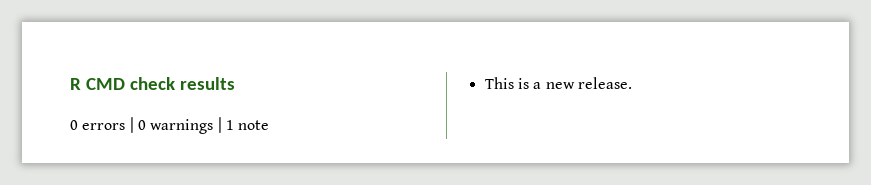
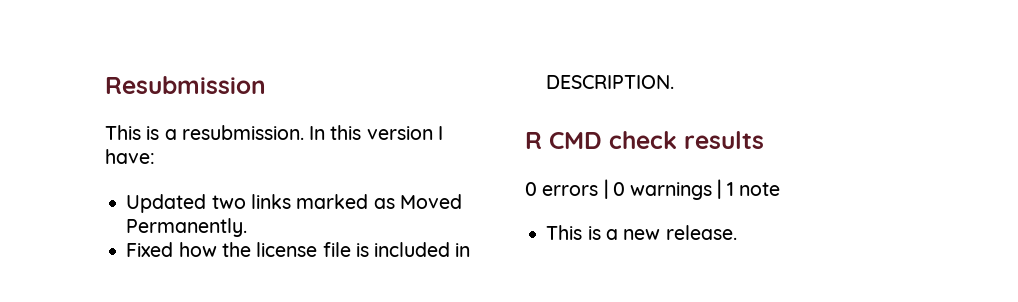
+ Resubmission
+ This is a resubmission. In this version I have:
+ Updated two links marked as Moved Permanently.
+ Fixed how the license file is included in DESCRIPTION.

